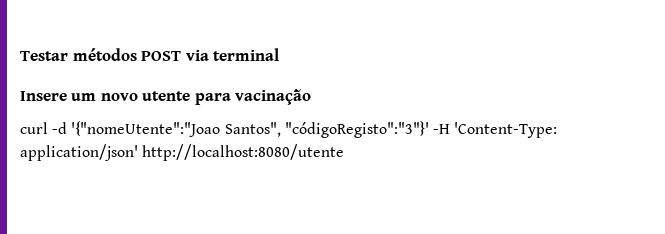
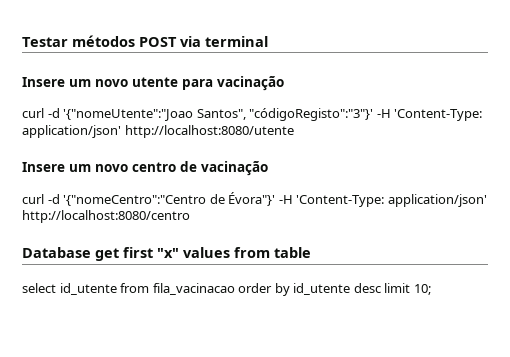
+ Insere um novo centro de vacinação
+ curl -d '{"nomeCentro":"Centro de Évora"}' -H 'Content-Type: application/json' http://localhost:8080/centro
+ Database get first "x" values from table
+ select id_utente from fila_vacinacao order by id_utente desc limit 10;

